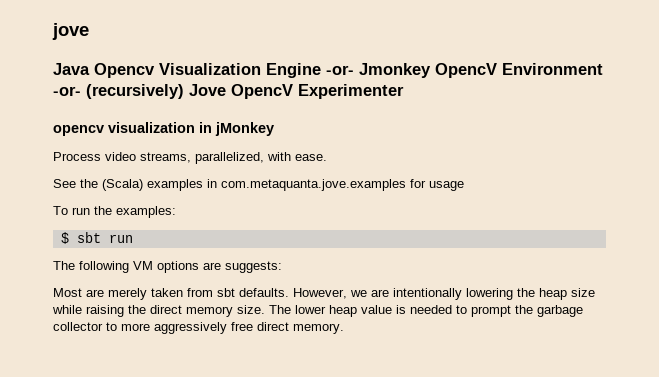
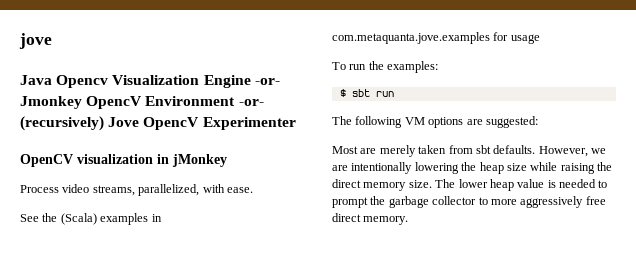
- opencv visualization in jMonkey
+ OpenCV visualization in jMonkey
- The following VM options are suggests:
+ The following VM options are suggested:

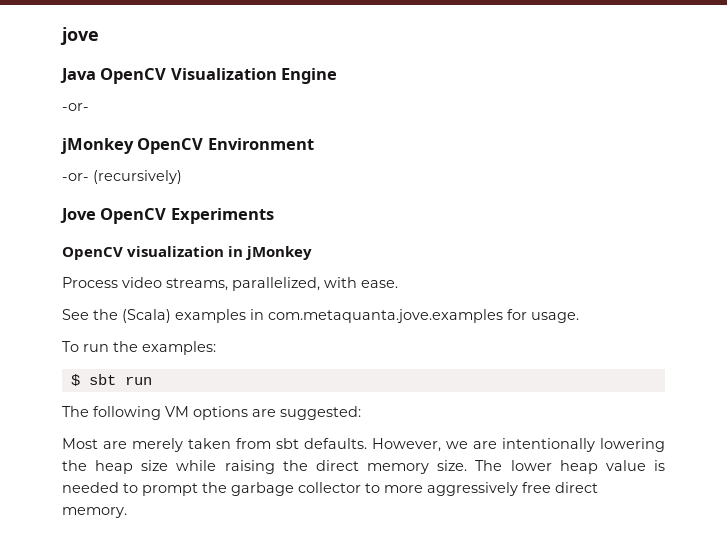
- Java Opencv Visualization Engine -or- Jmonkey OpencV Environment -or- (recursively) Jove OpencV Experimenter
+ Java OpenCV Visualization Engine
+ -or-
+ jMonkey OpenCV Environment
+ -or- (recursively)
+ Jove OpenCV Experiments
- See the (Scala) examples in com.metaquanta.jove.examples for usage
+ See the (Scala) examples in com.metaquanta.jove.examples for usage.

